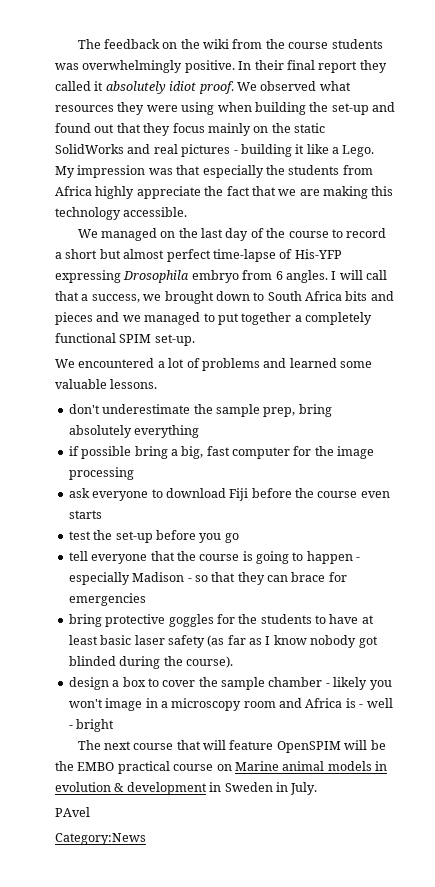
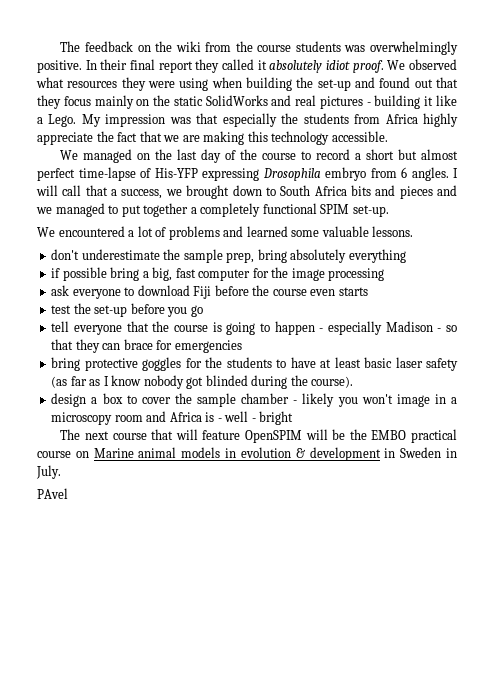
- Category:News

